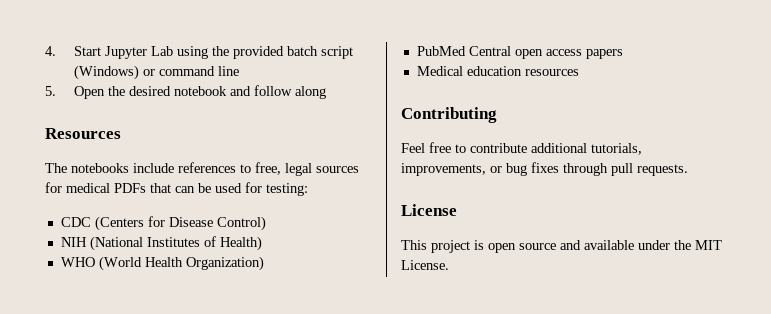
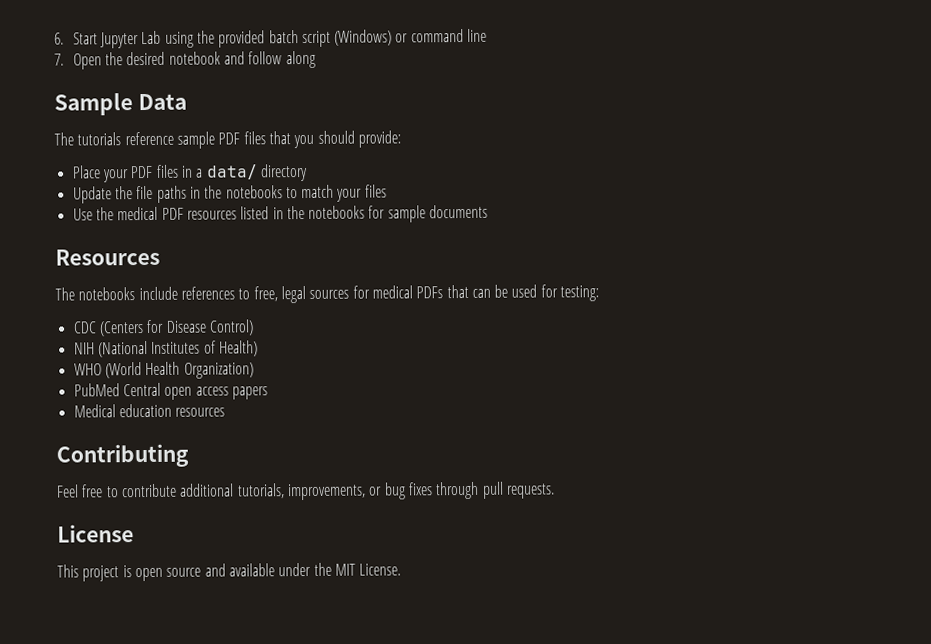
- 4. Start Jupyter Lab using the provided batch script (Windows) or command line
+ 6. Start Jupyter Lab using the provided batch script (Windows) or command line
- 5. Open the desired notebook and follow along
+ 7. Open the desired notebook and follow along
+ Sample Data
+ The tutorials reference sample PDF files that you should provide:
+ Place your PDF files in a data/ directory
+ Update the file paths in the notebooks to match your files
+ Use the medical PDF resources listed in the notebooks for sample documents

